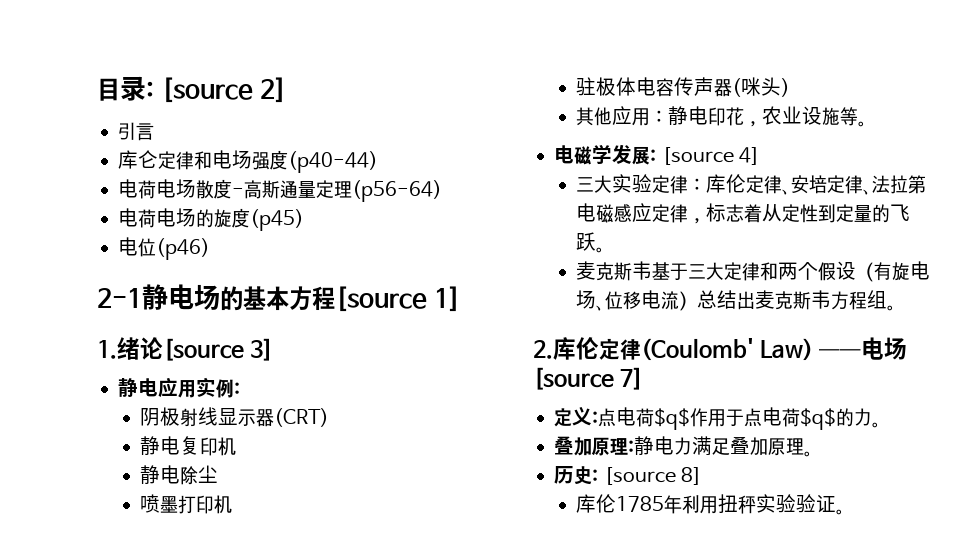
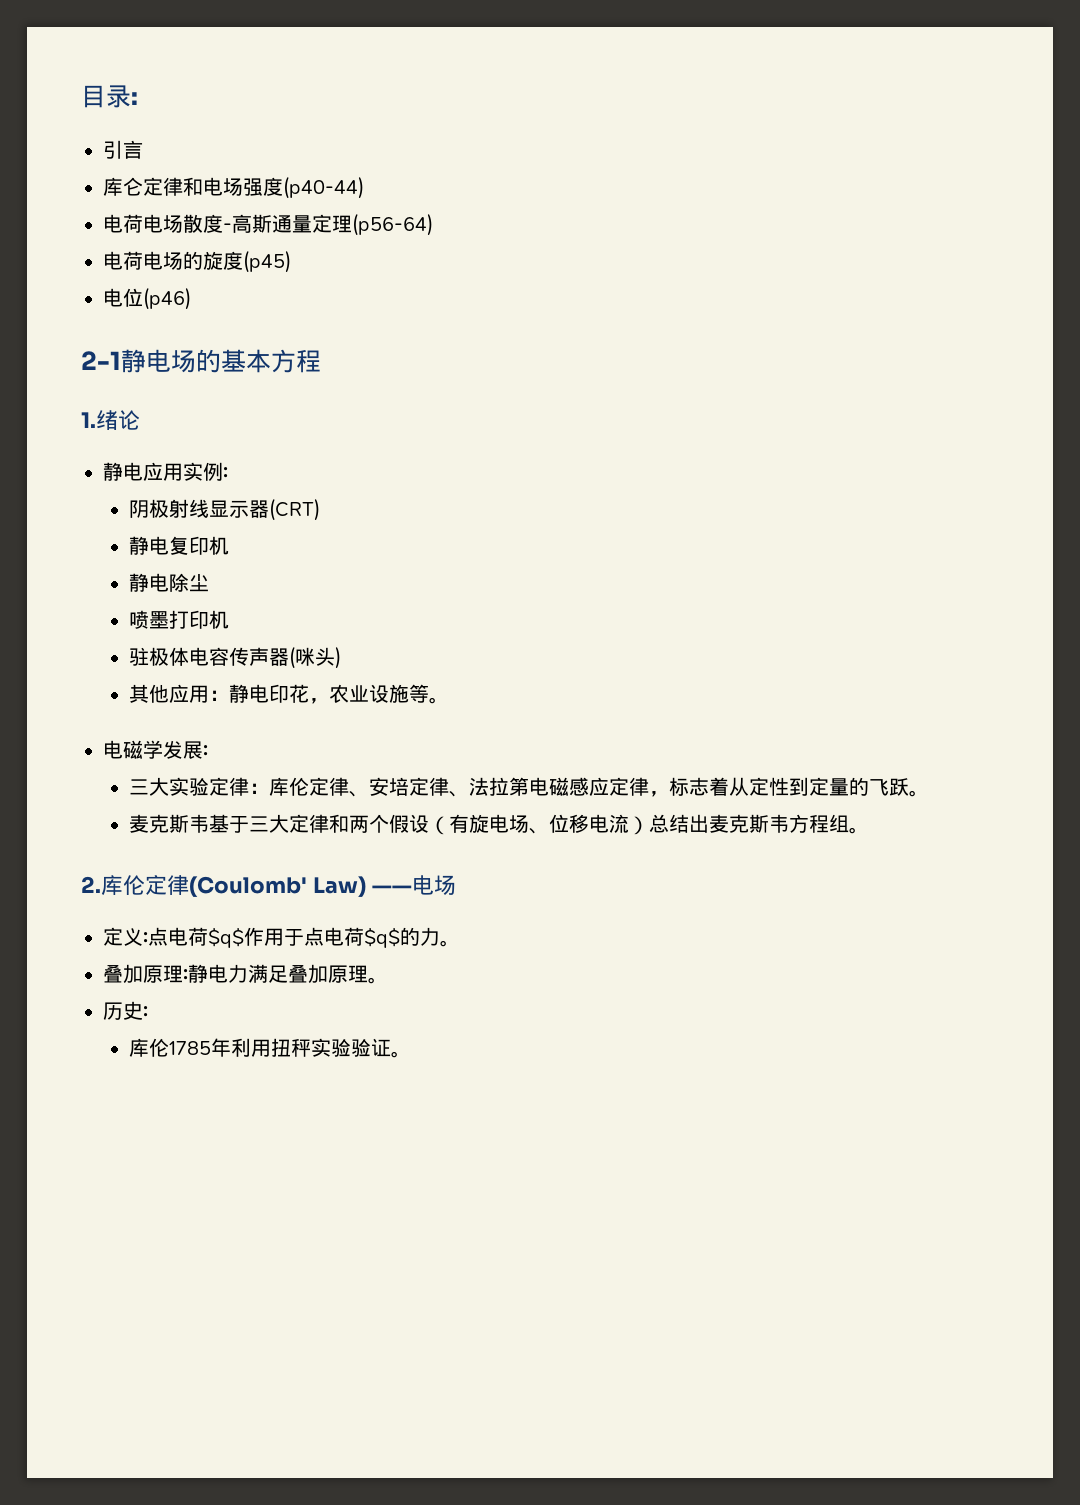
- 目录: [source 2]
+ 目录:
- 2-1静电场的基本方程[source 1]
+ 2-1静电场的基本方程
- 1.绪论[source 3]
+ 1.绪论
- 电磁学发展: [source 4]
+ 电磁学发展:
- 2.库伦定律(Coulomb' Law) ——电场[source 7]
+ 2.库伦定律(Coulomb' Law) ——电场
- 历史: [source 8]
+ 历史:

